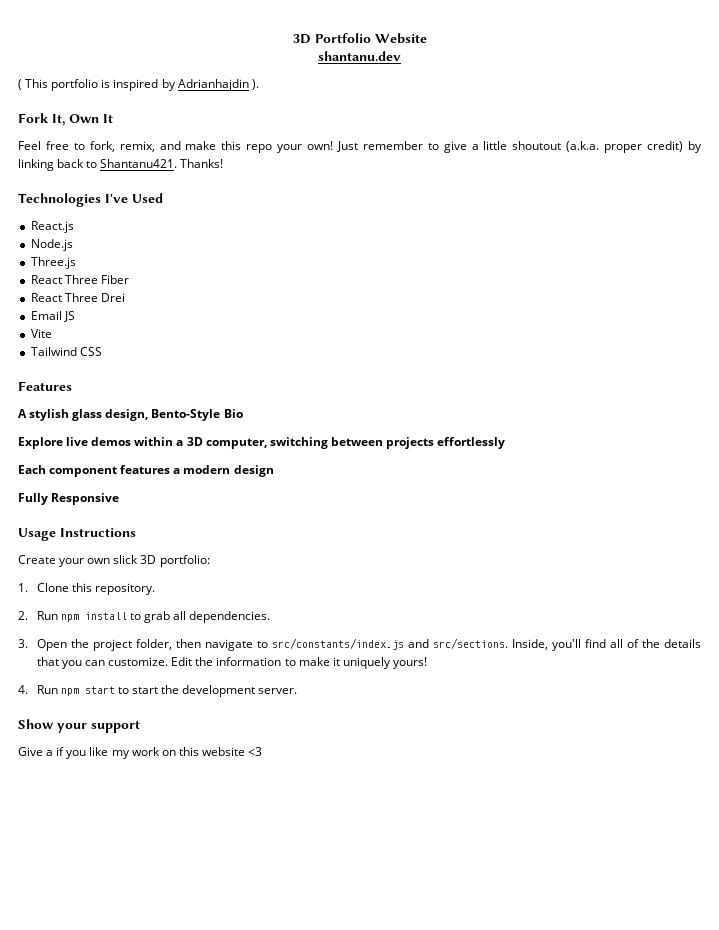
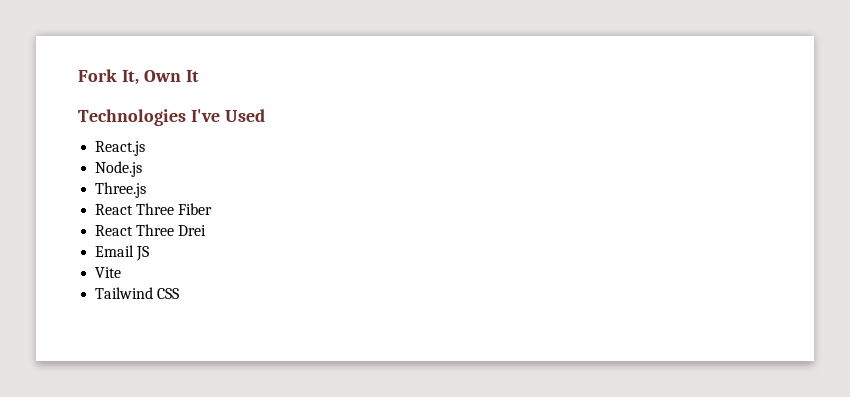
- 3D Portfolio Website
- shantanu.dev
- ( This portfolio is inspired by Adrianhajdin ).
  Fork It, Own It
- Feel free to fork, remix, and make this repo your own! Just remember to give a little shoutout (a.k.a. proper credit) by linking back to Shantanu421. Thanks!
- Features
- A stylish glass design, Bento-Style Bio
- Explore live demos within a 3D computer, switching between projects effortlessly
- Each component features a modern design
- Fully Responsive
- Usage Instructions
- Create your own slick 3D portfolio:
- 1. Clone this repository.
- 2. Run npm install to grab all dependencies.
- 3. Open the project folder, then navigate to src/constants/index.js and src/sections. Inside, you'll find all of the details that you can customize. Edit the information to make it uniquely yours!
- 4. Run npm start to start the development server.
- Show your support
- Give a if you like my work on this website <3

